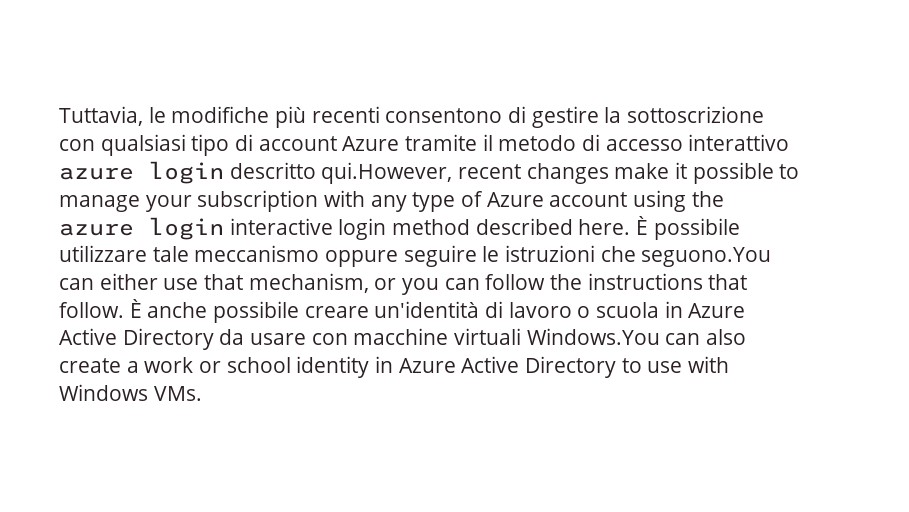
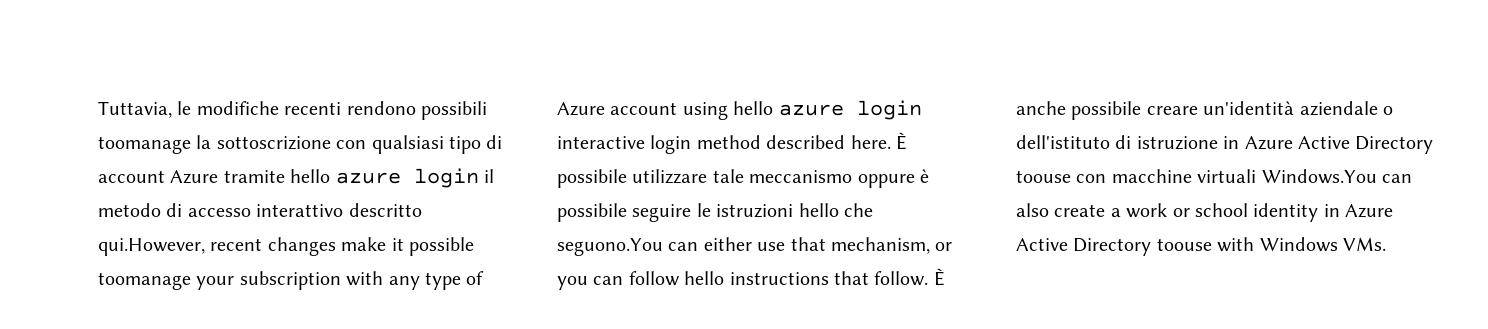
- Tuttavia, le modifiche più recenti consentono di gestire la sottoscrizione con qualsiasi tipo di account Azure tramite il metodo di accesso interattivo azure login descritto qui.However, recent changes make it possible to manage your subscription with any type of Azure account using the azure login interactive login method described here.
+ Tuttavia, le modifiche recenti rendono possibili toomanage la sottoscrizione con qualsiasi tipo di account Azure tramite hello azure login il metodo di accesso interattivo descritto qui.However, recent changes make it possible toomanage your subscription with any type of Azure account using hello azure login interactive login method described here.
- È possibile utilizzare tale meccanismo oppure seguire le istruzioni che seguono.You can either use that mechanism, or you can follow the instructions that follow.
+ È possibile utilizzare tale meccanismo oppure è possibile seguire le istruzioni hello che seguono.You can either use that mechanism, or you can follow hello instructions that follow.
- È anche possibile creare un'identità di lavoro o scuola in Azure Active Directory da usare con macchine virtuali Windows.You can also create a work or school identity in Azure Active Directory to use with Windows VMs.
+ È anche possibile creare un'identità aziendale o dell'istituto di istruzione in Azure Active Directory toouse con macchine virtuali Windows.You can also create a work or school identity in Azure Active Directory toouse with Windows VMs.

